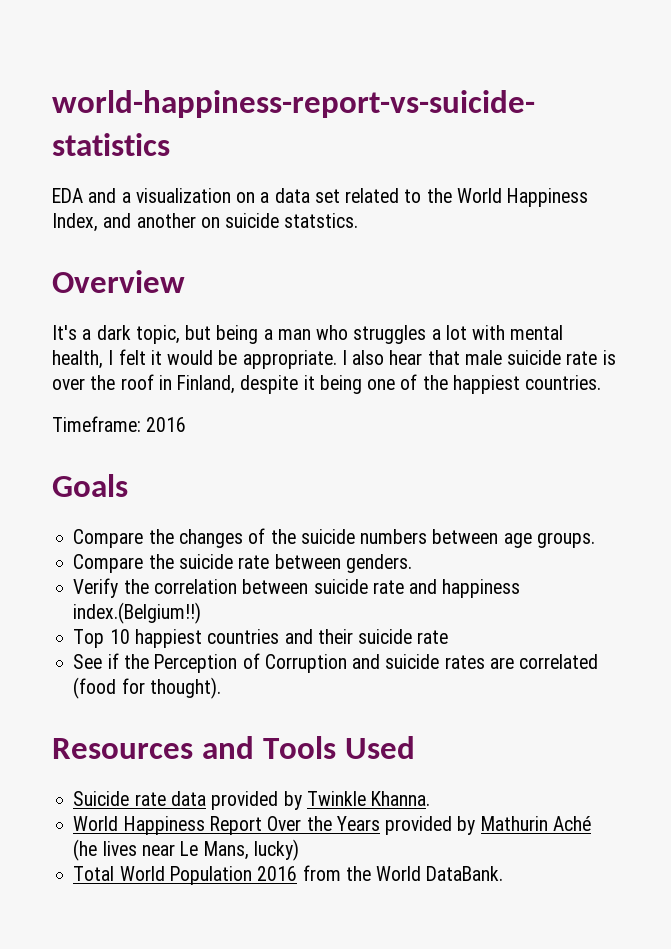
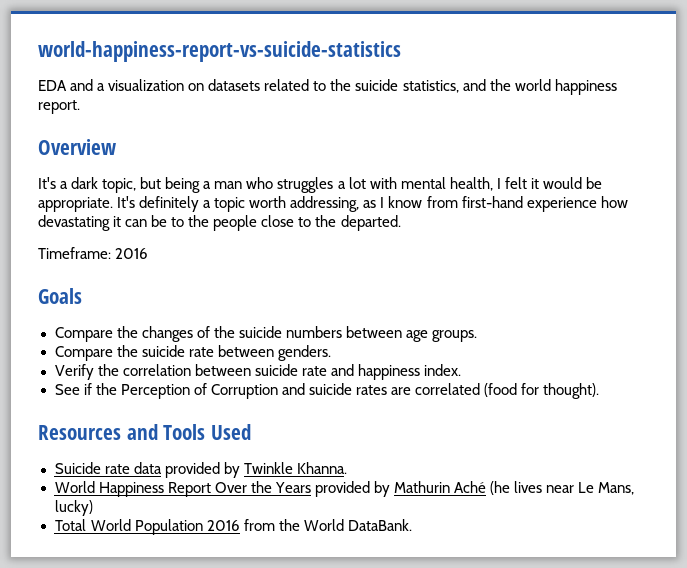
- EDA and a visualization on a data set related to the World Happiness Index, and another on suicide statstics.
+ EDA and a visualization on datasets related to the suicide statistics, and the world happiness report.
- I also hear that male suicide rate is over the roof in Finland, despite it being one of the happiest countries.
+ It's definitely a topic worth addressing, as I know from first-hand experience how devastating it can be to the people close to the departed.
- Verify the correlation between suicide rate and happiness index.(Belgium!!)
- Top 10 happiest countries and their suicide rate
+ Verify the correlation between suicide rate and happiness index.

